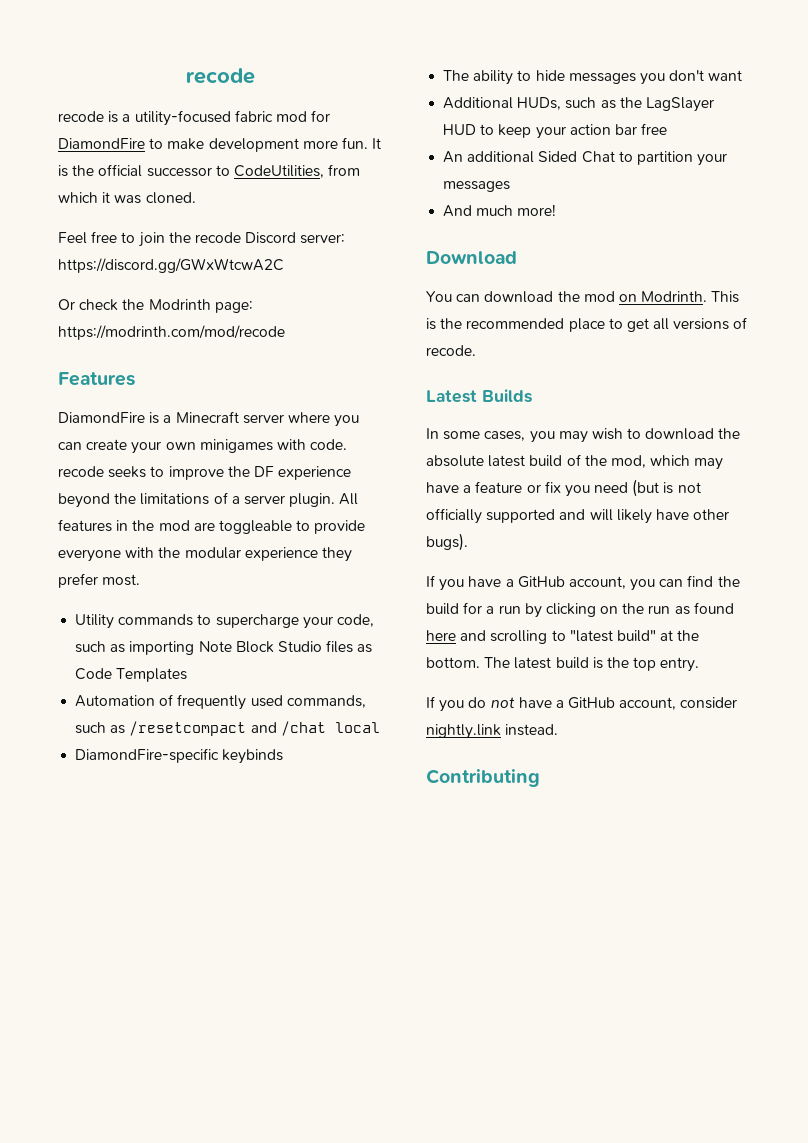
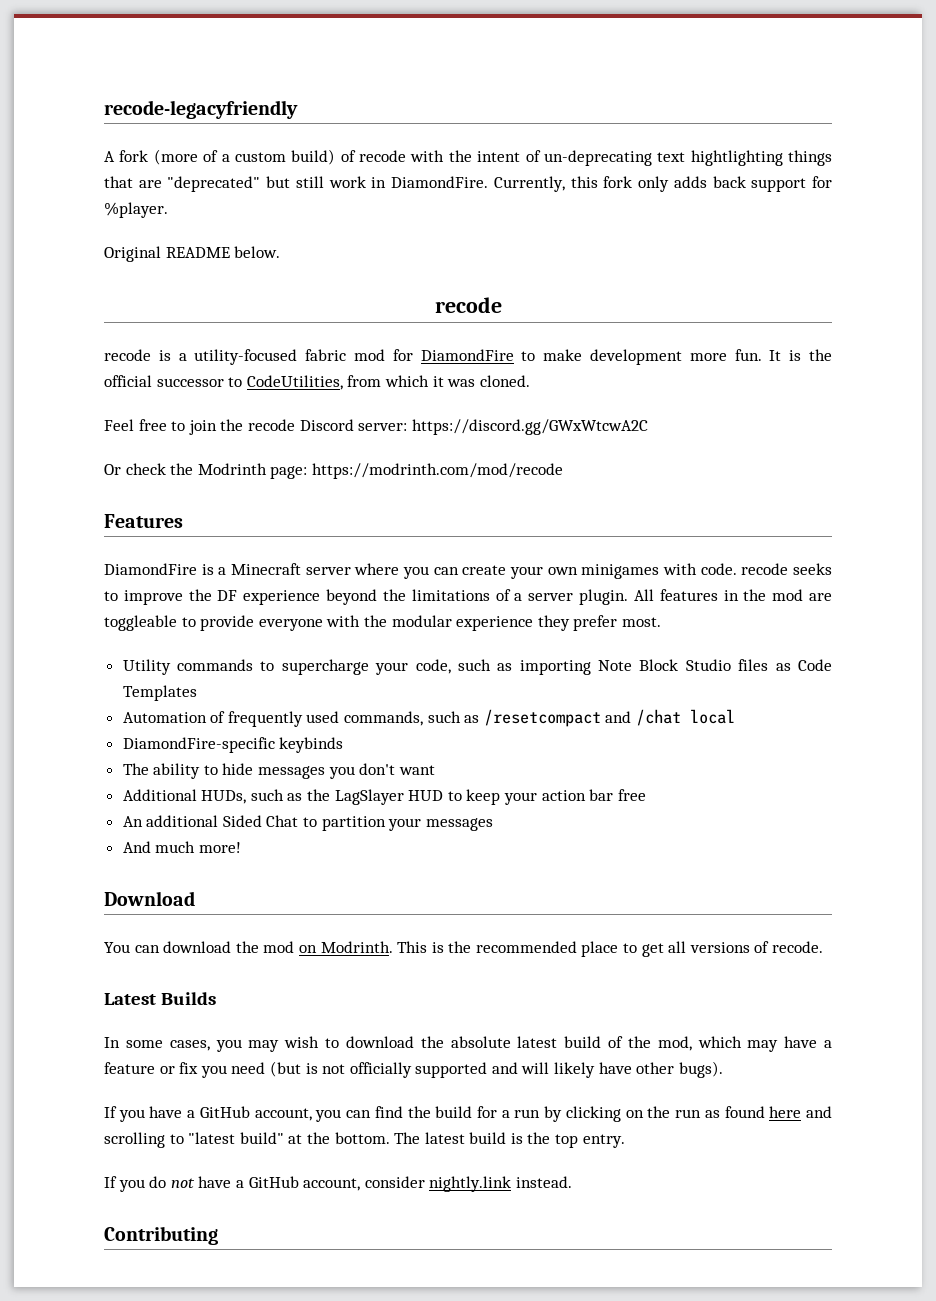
+ recode-legacyfriendly
+ A fork (more of a custom build) of recode with the intent of un-deprecating text hightlighting things that are "deprecated" but still work in DiamondFire. Currently, this fork only adds back support for %player.
+ Original README below.

